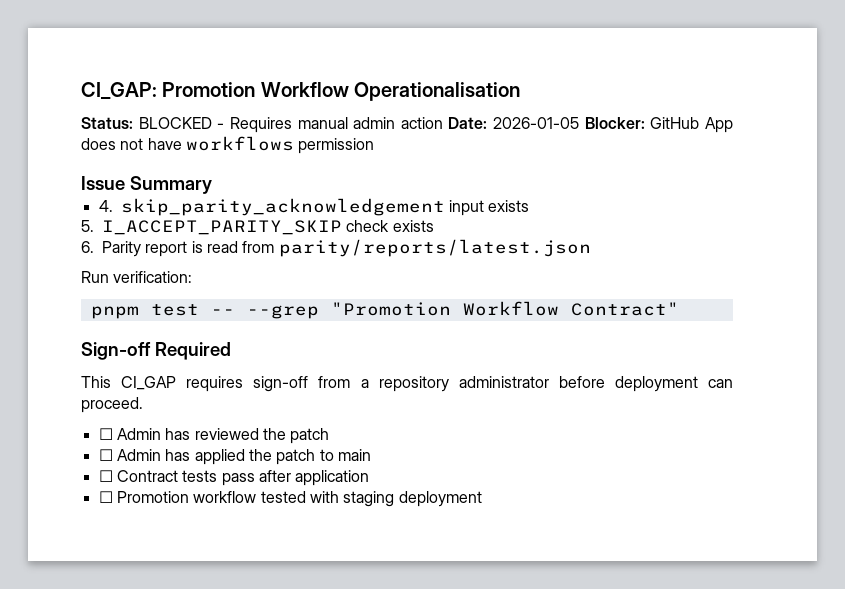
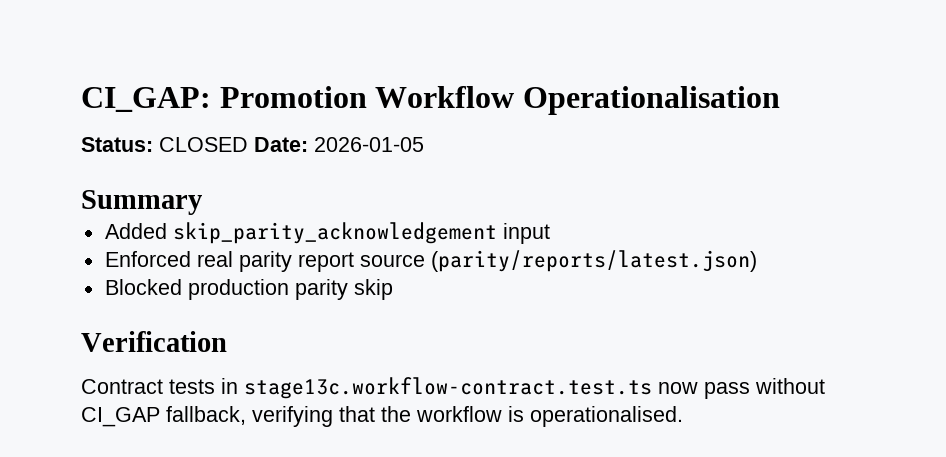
- Status: BLOCKED - Requires manual admin action Date: 2026-01-05 Blocker: GitHub App does not have workflows permission
- Issue Summary
+ Status: CLOSED Date: 2026-01-05
+ Summary
- 4. skip_parity_acknowledgement input exists
- 5. I_ACCEPT_PARITY_SKIP check exists
- 6. Parity report is read from parity/reports/latest.json
- Run verification:
- pnpm test -- --grep "Promotion Workflow Contract"
- Sign-off Required
- This CI_GAP requires sign-off from a repository administrator before deployment can proceed.
- ☐ Admin has reviewed the patch
- ☐ Admin has applied the patch to main
- ☐ Contract tests pass after application
- ☐ Promotion workflow tested with staging deployment
+ Added skip_parity_acknowledgement input
+ Enforced real parity report source (parity/reports/latest.json)
+ Blocked production parity skip
+ Verification
+ Contract tests in stage13c.workflow-contract.test.ts now pass without CI_GAP fallback, verifying that the workflow is operationalised.

